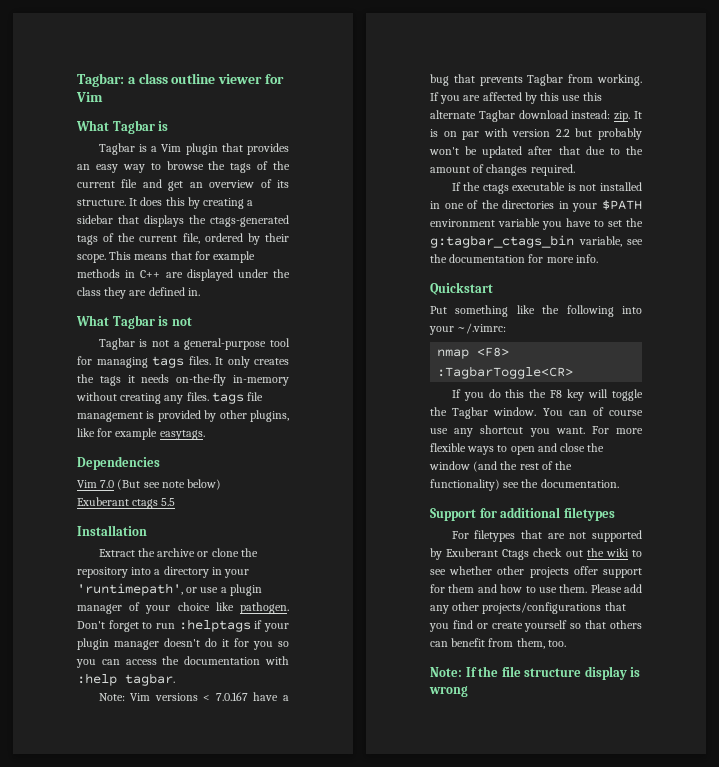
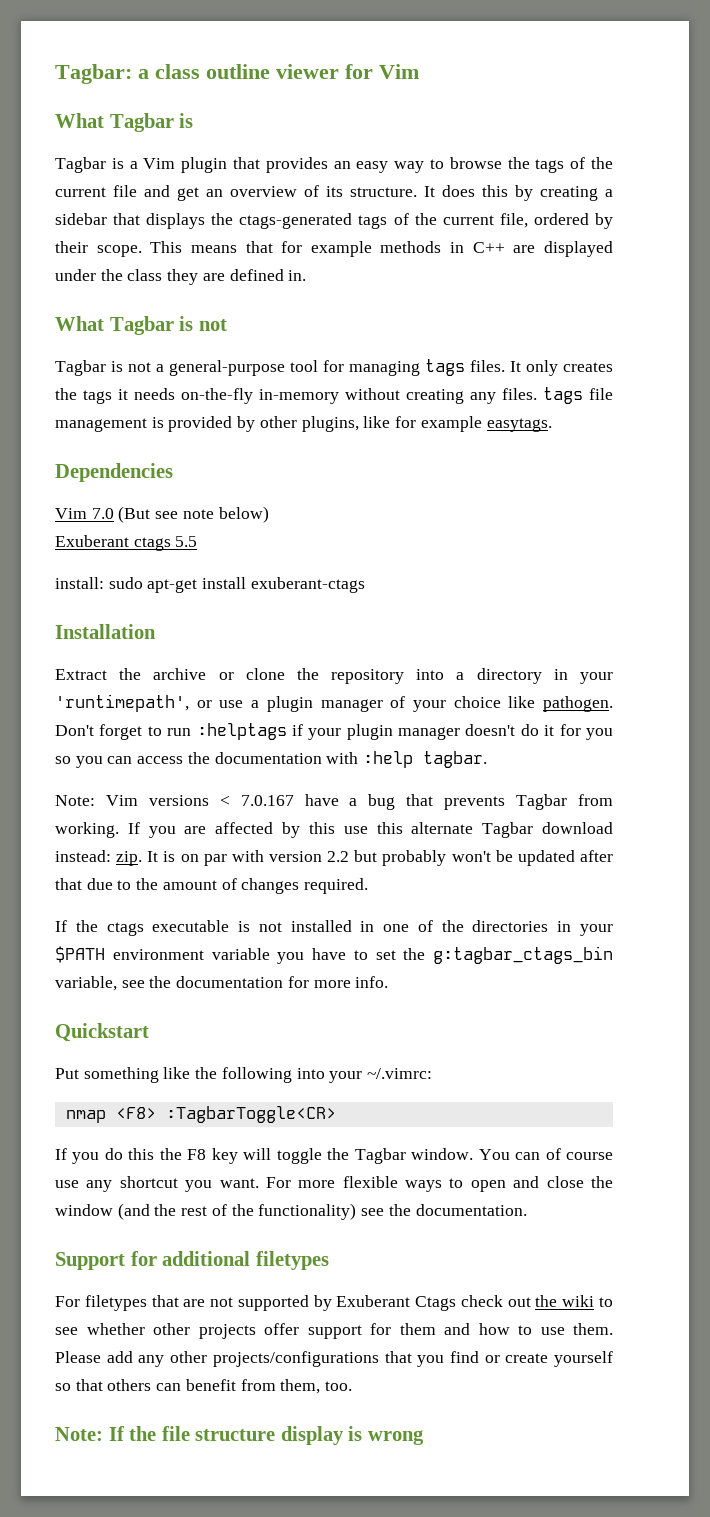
+ install: sudo apt-get install exuberant-ctags

